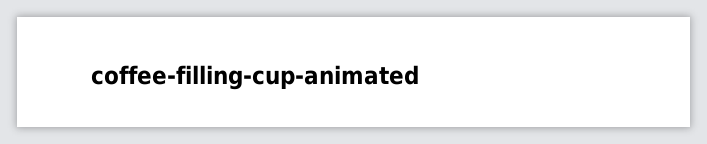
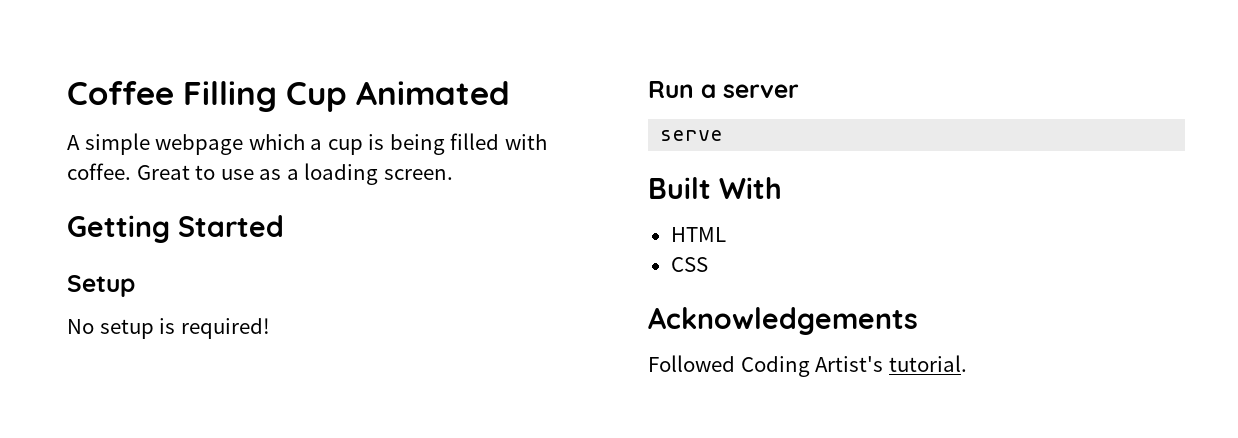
- coffee-filling-cup-animated
+ Coffee Filling Cup Animated
+ A simple webpage which a cup is being filled with coffee. Great to use as a loading screen.
+ Getting Started
+ Setup
+ No setup is required!
+ Run a server
+ serve
+ Built With
+ HTML
+ CSS
+ Acknowledgements
+ Followed Coding Artist's tutorial.

